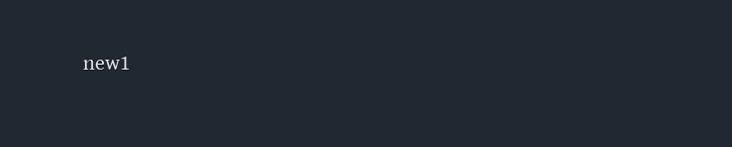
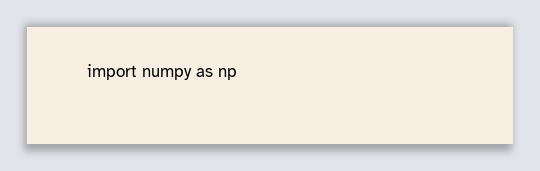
- new1
+ import numpy as np

